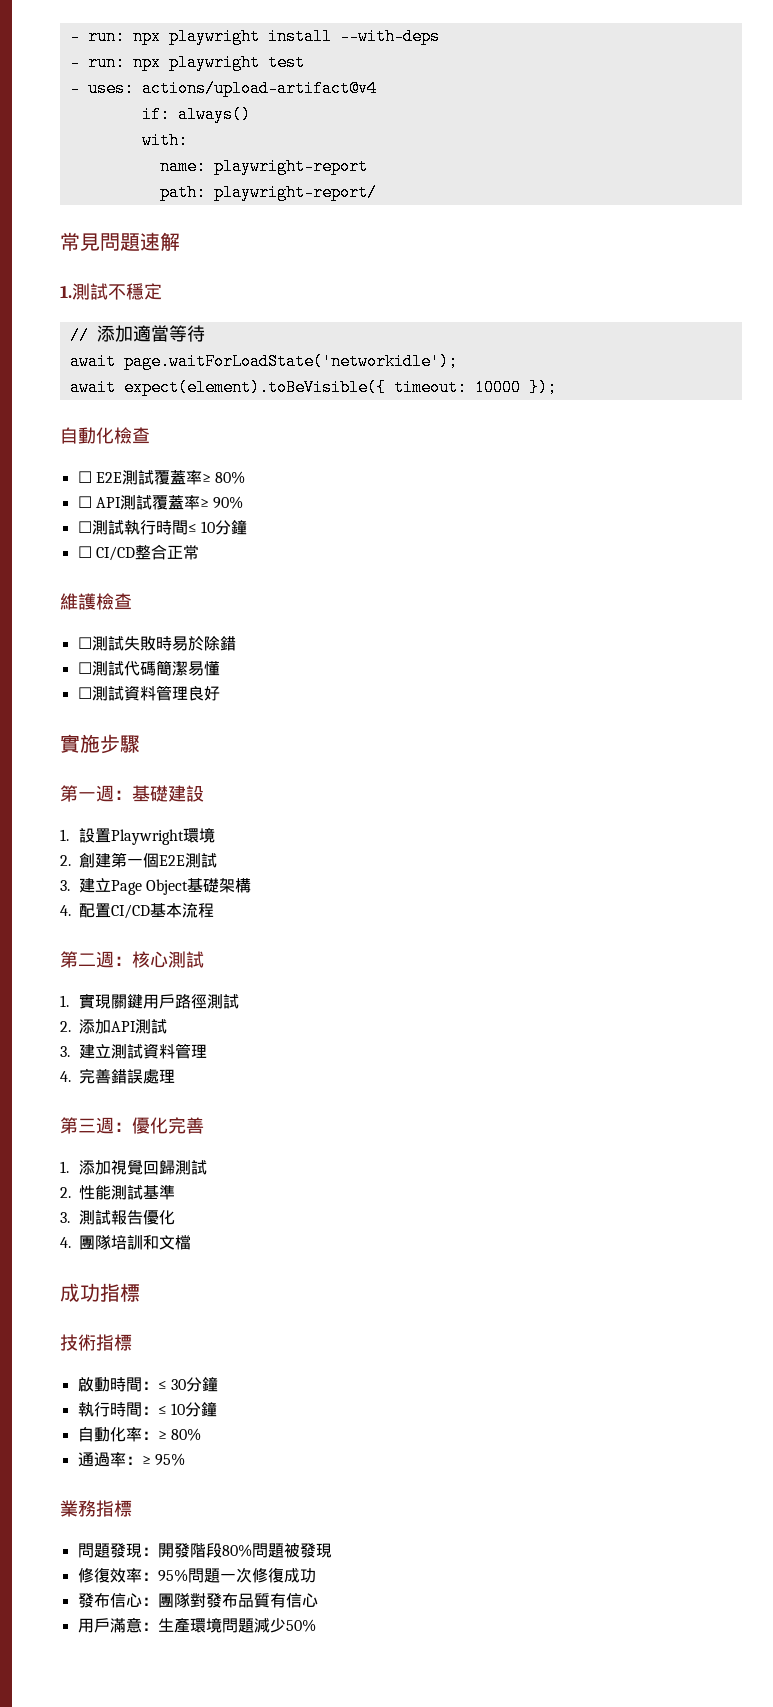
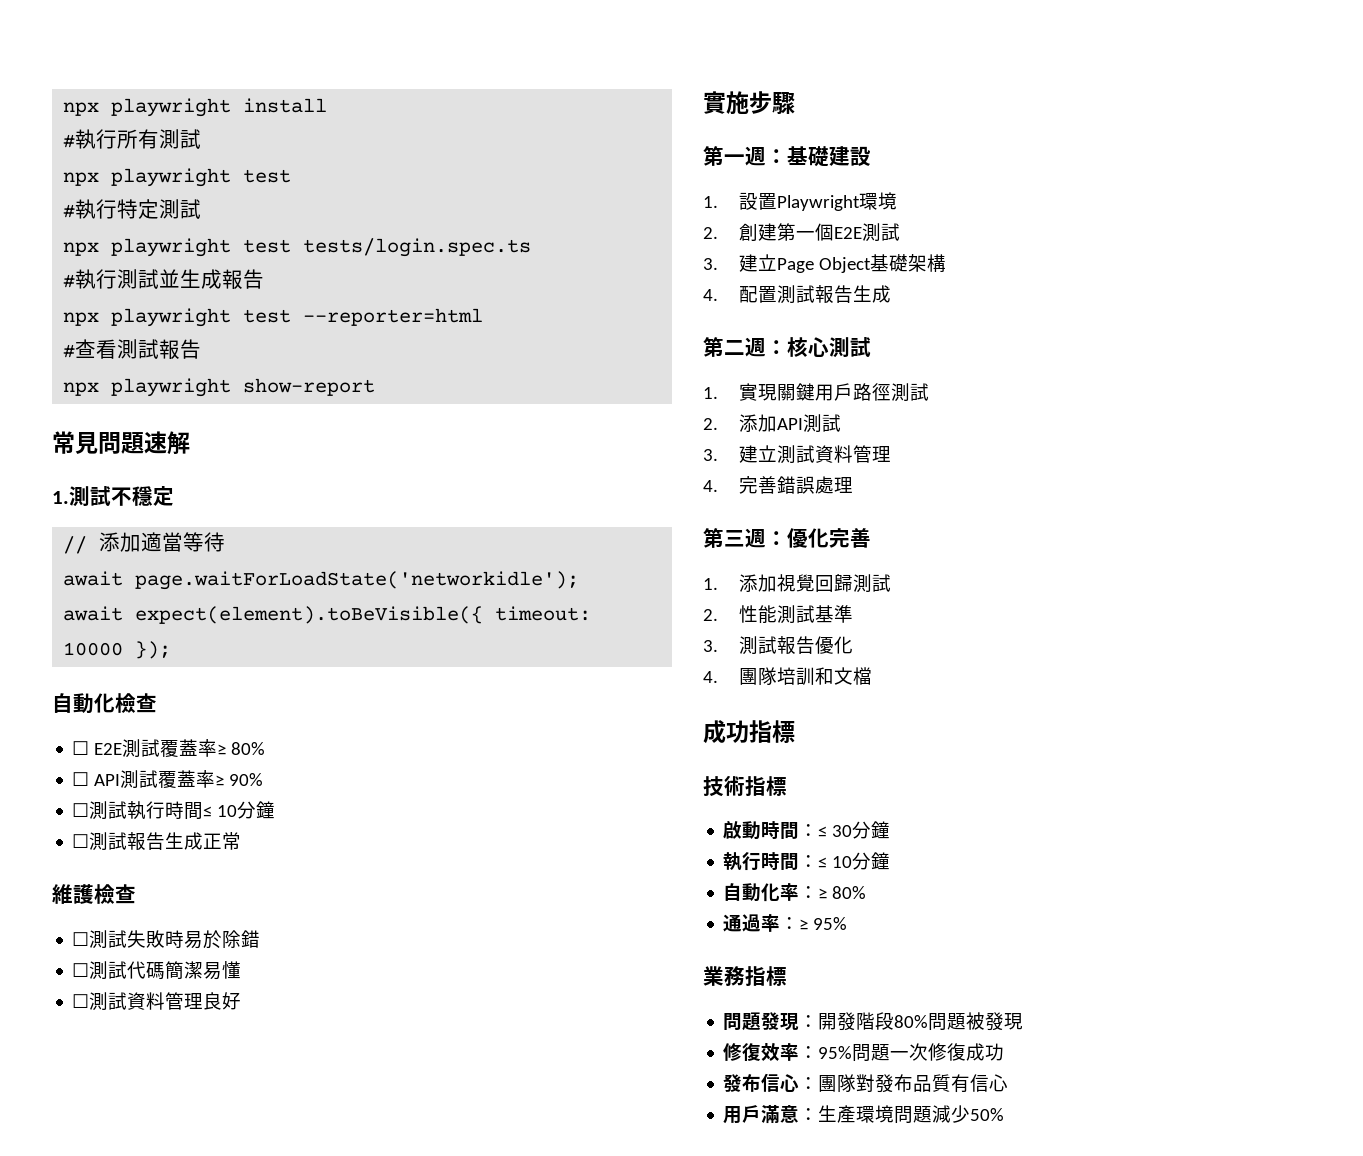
- - run: npx playwright install --with-deps
- - run: npx playwright test
+ npx playwright install
+ #執行所有測試
+ npx playwright test
- - uses: actions/upload-artifact@v4
- if: always()
- with:
- name: playwright-report
- path: playwright-report/
+ #執行特定測試
+ npx playwright test tests/login.spec.ts
+ #執行測試並生成報告
+ npx playwright test --reporter=html
+ #查看測試報告
+ npx playwright show-report
- ☐ CI/CD整合正常
+ ☐測試報告生成正常
- 4.配置CI/CD基本流程
+ 4.配置測試報告生成

